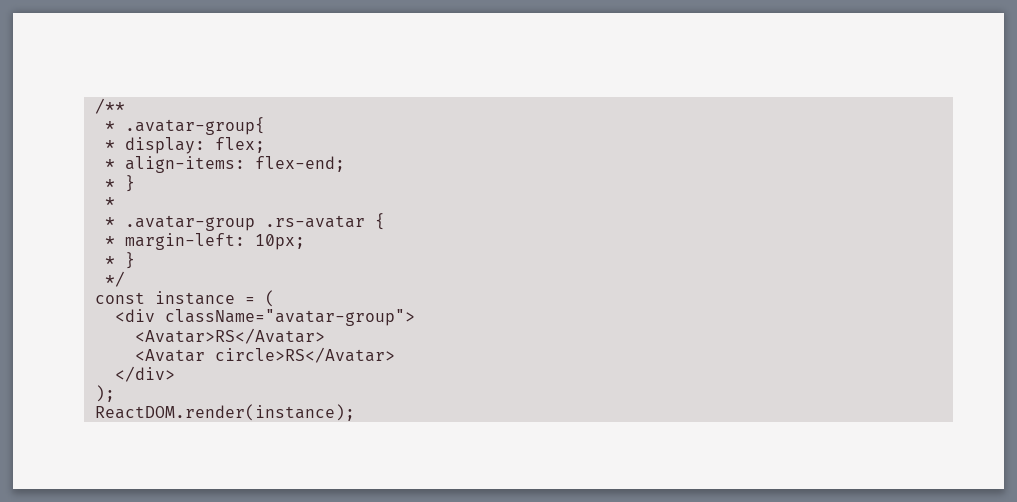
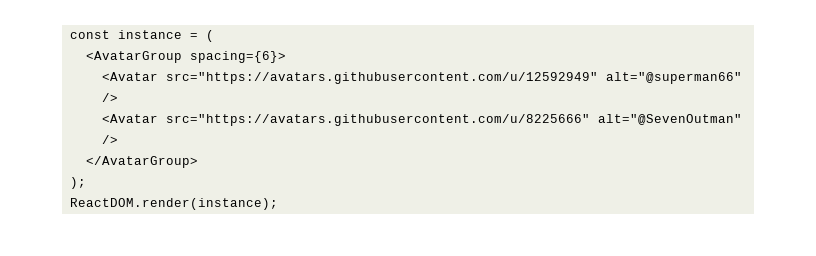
- /**
- * .avatar-group{
- * display: flex;
- * align-items: flex-end;
- * }
- *
- * .avatar-group .rs-avatar {
- * margin-left: 10px;
- * }
- */
  const instance = (
- <div className="avatar-group">
- <Avatar>RS</Avatar>
- <Avatar circle>RS</Avatar>
- </div>
+ <AvatarGroup spacing={6}>
+ <Avatar src="https://avatars.githubusercontent.com/u/12592949" alt="@superman66" />
+ <Avatar src="https://avatars.githubusercontent.com/u/8225666" alt="@SevenOutman" />
+ </AvatarGroup>

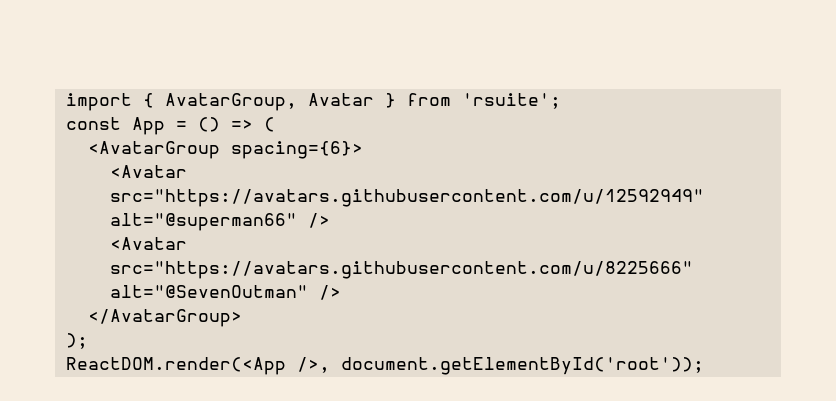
- const instance = (
+ import { AvatarGroup, Avatar } from 'rsuite';
+ const App = () => (
- ReactDOM.render(instance);
+ ReactDOM.render(<App />, document.getElementById('root'));

